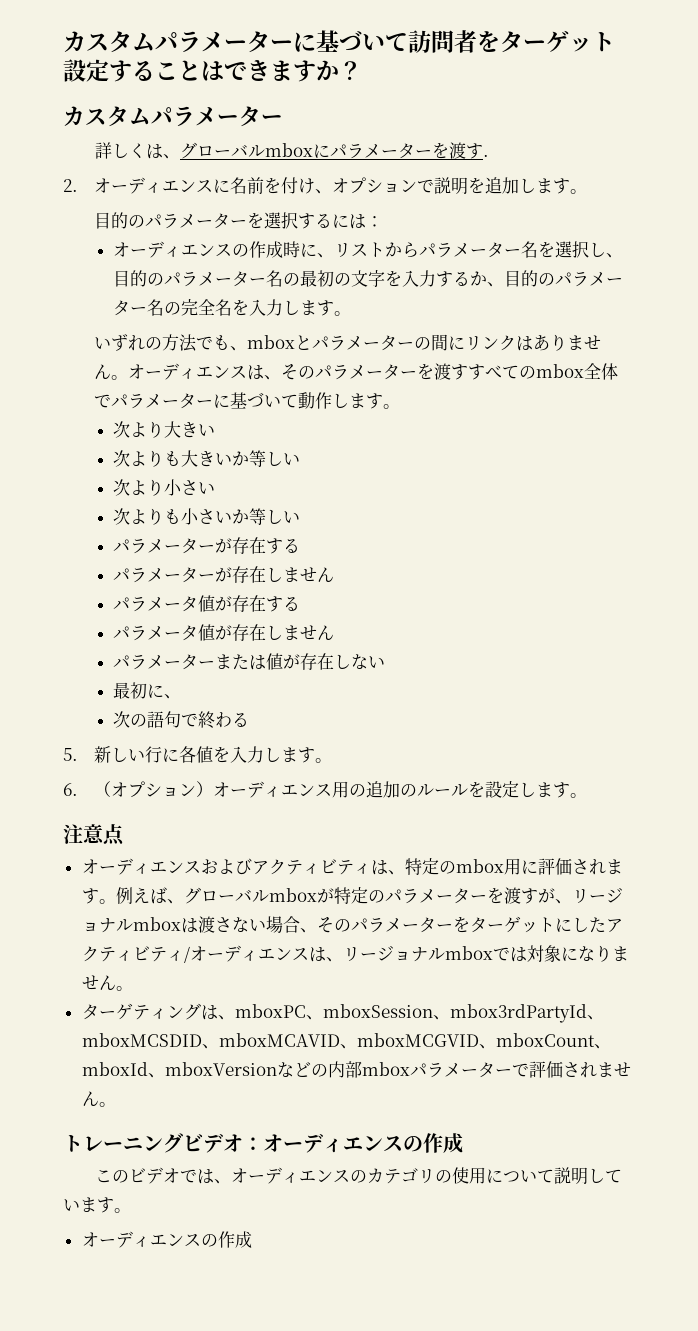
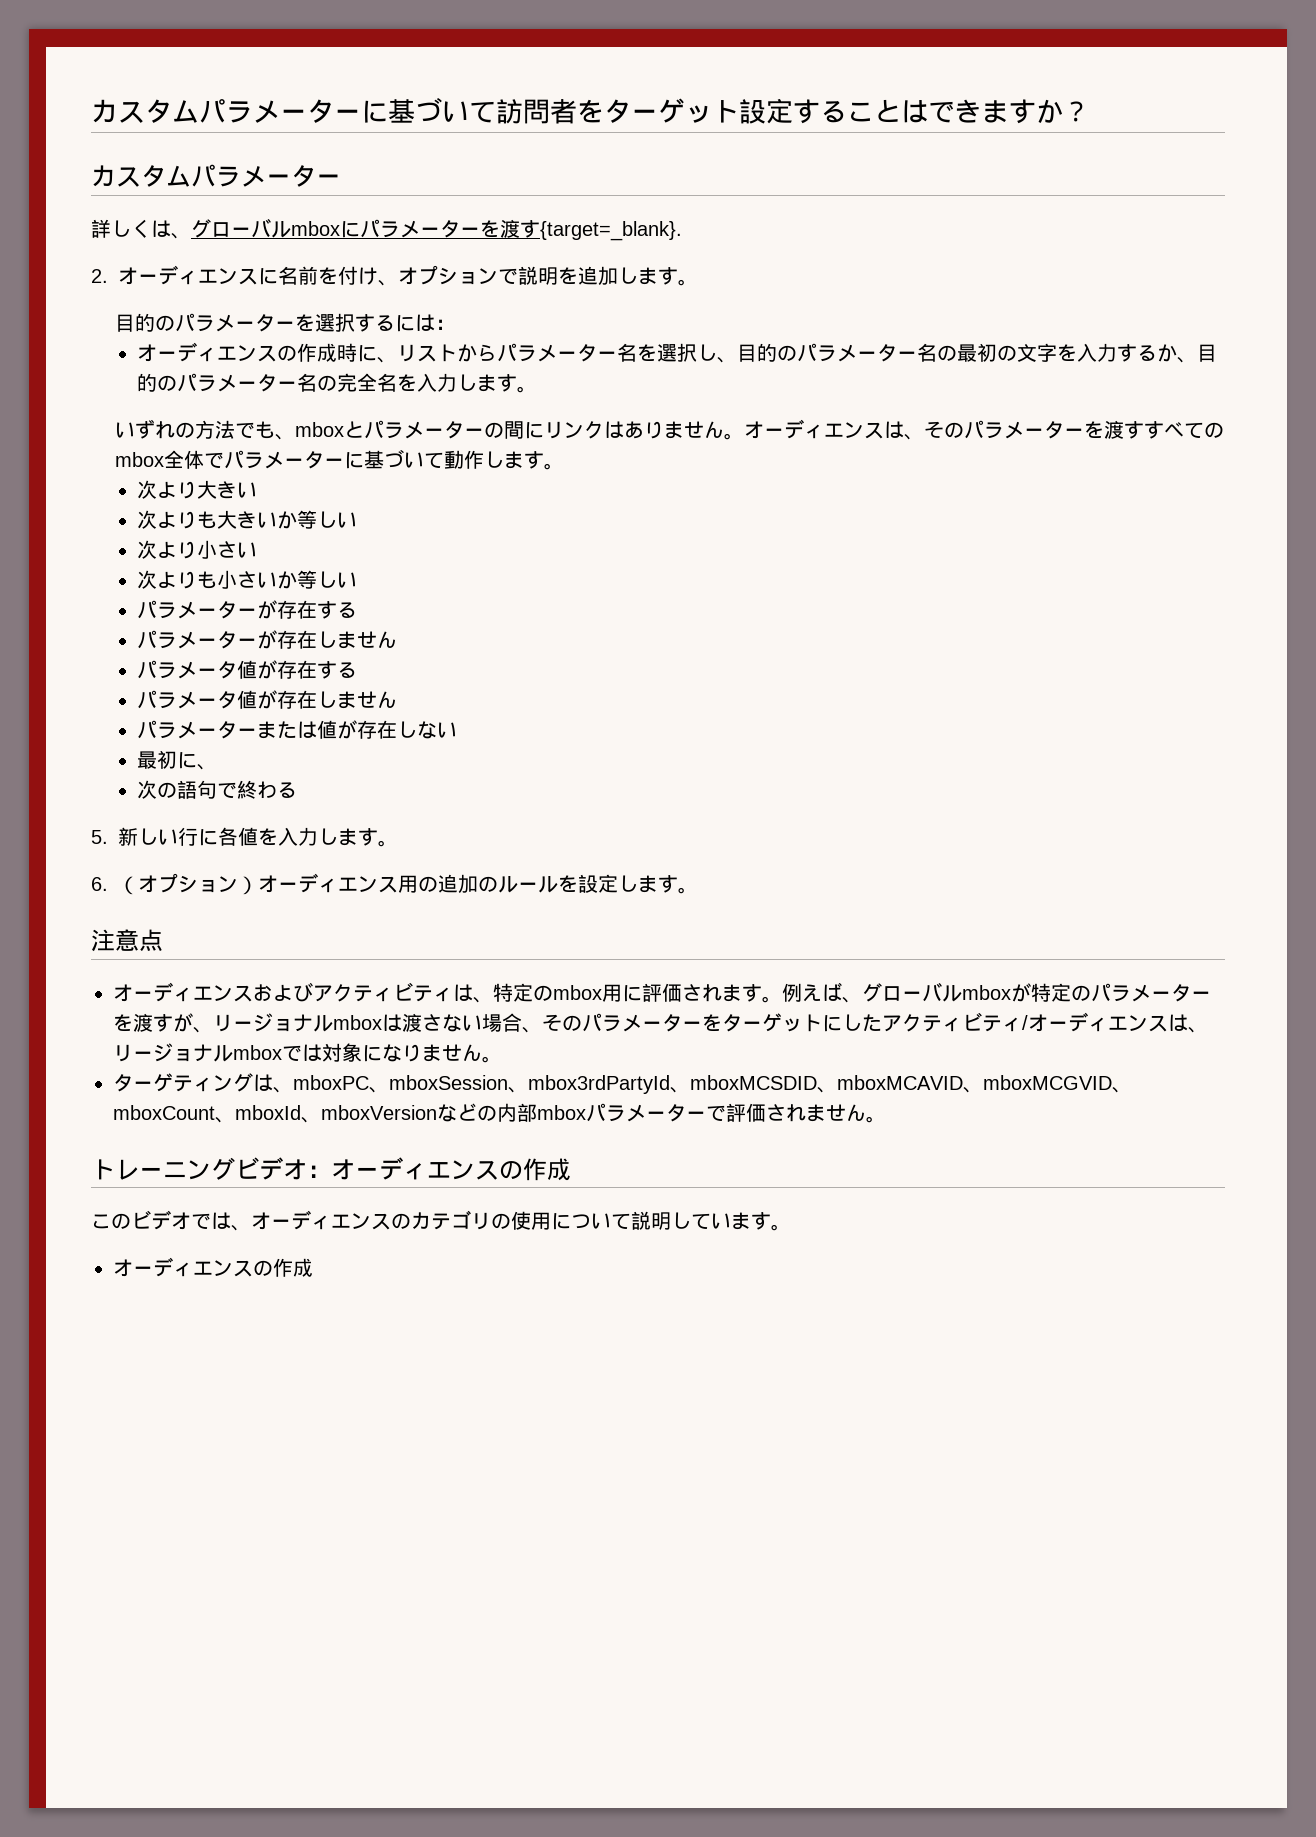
- 詳しくは、グローバルmboxにパラメーターを渡す.
+ 詳しくは、グローバルmboxにパラメーターを渡す{target=_blank}.

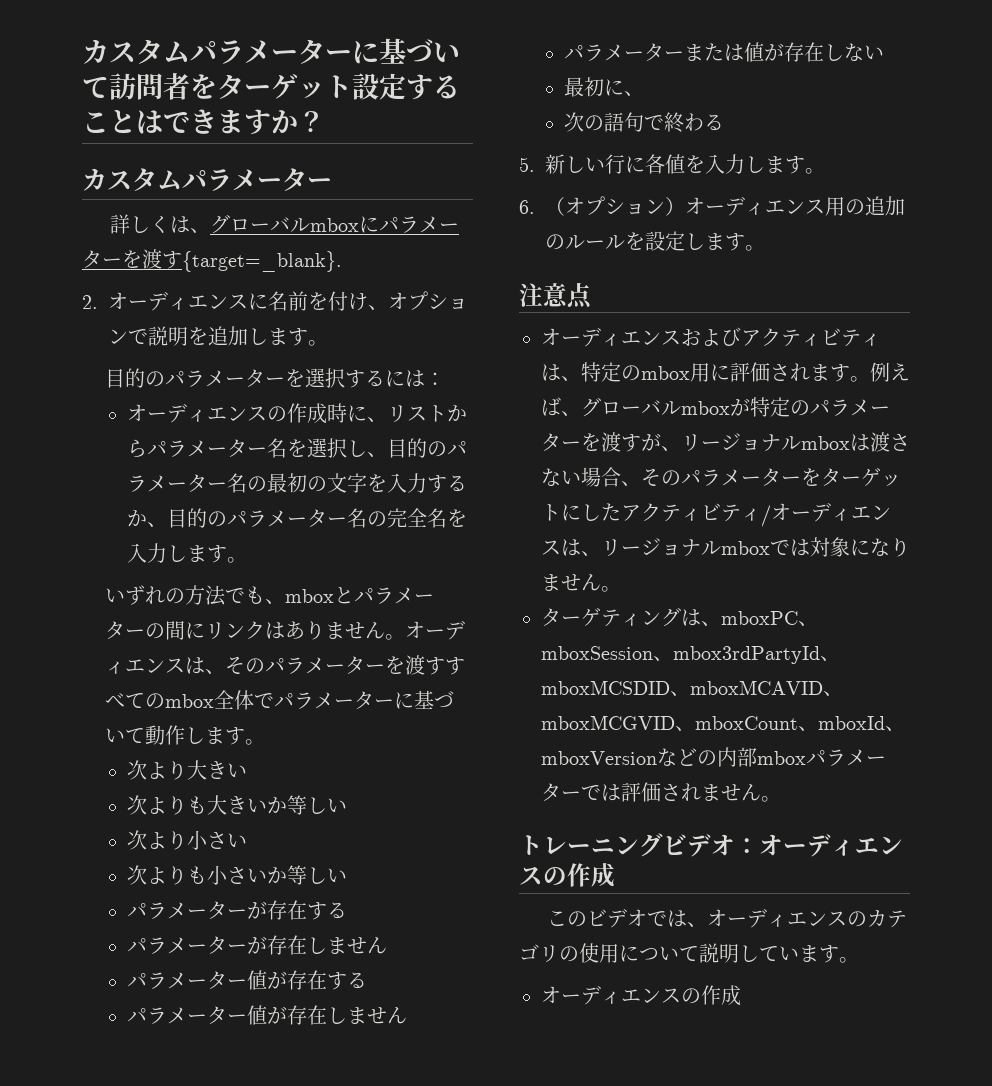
- パラメータ値が存在する
+ パラメーター値が存在する
- パラメータ値が存在しません
+ パラメーター値が存在しません
- ターゲティングは、mboxPC、mboxSession、mbox3rdPartyId、mboxMCSDID、mboxMCAVID、mboxMCGVID、mboxCount、mboxId、mboxVersionなどの内部mboxパラメーターで評価されません。
+ ターゲティングは、mboxPC、mboxSession、mbox3rdPartyId、mboxMCSDID、mboxMCAVID、mboxMCGVID、mboxCount、mboxId、mboxVersionなどの内部mboxパラメーターでは評価されません。

